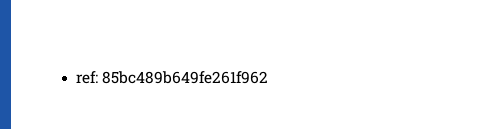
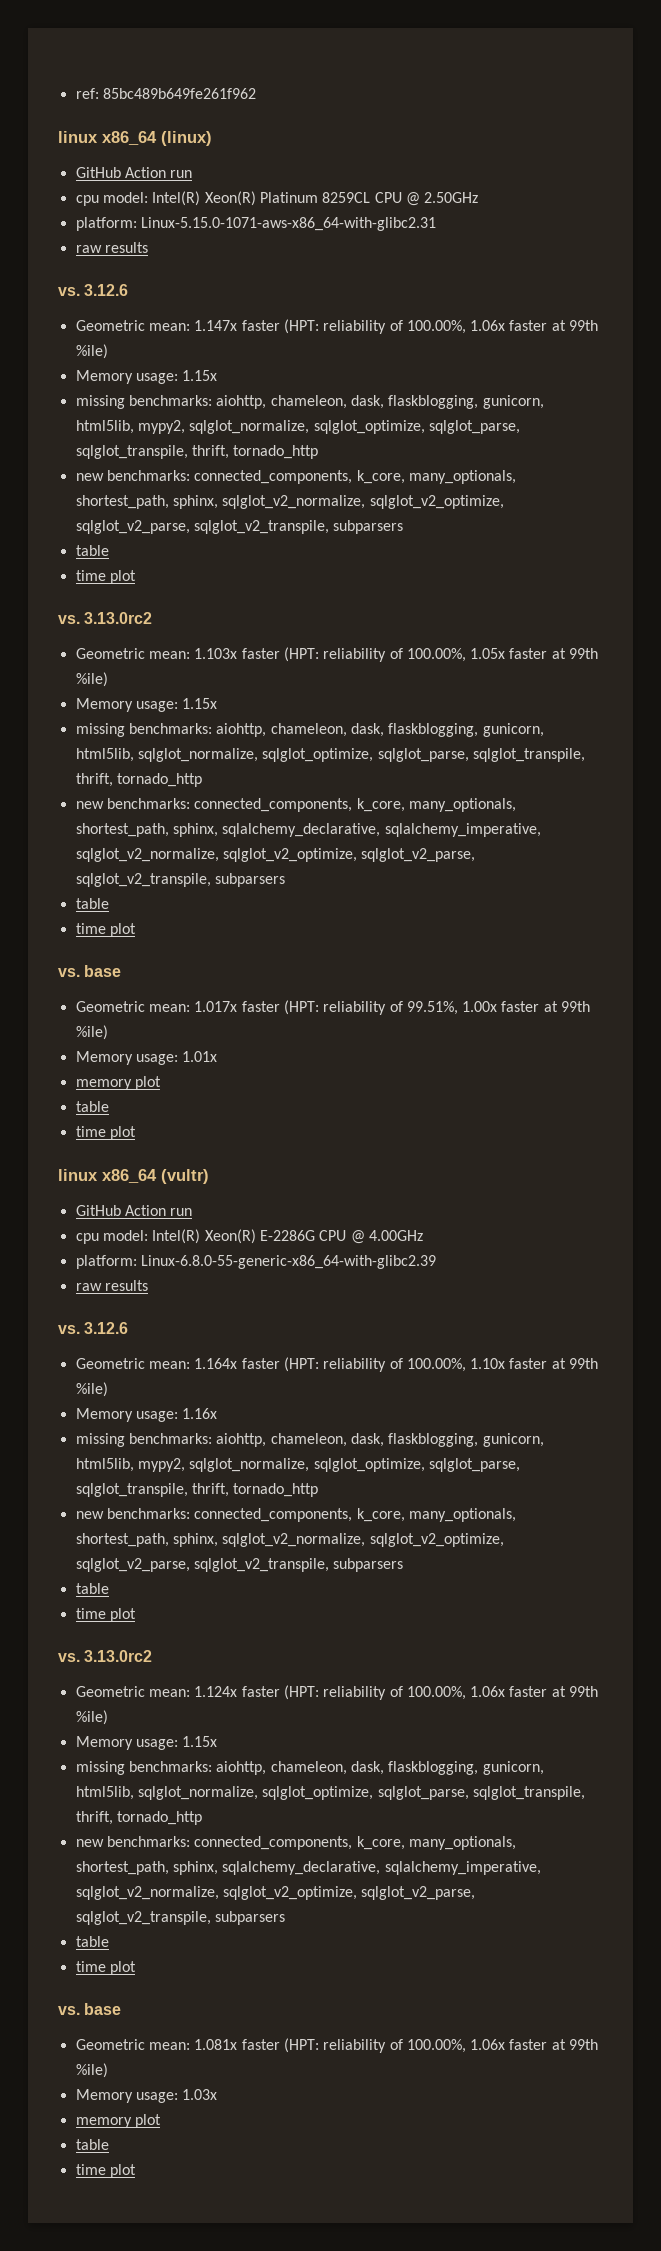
+ linux x86_64 (linux)
+ GitHub Action run
+ cpu model: Intel(R) Xeon(R) Platinum 8259CL CPU @ 2.50GHz
+ platform: Linux-5.15.0-1071-aws-x86_64-with-glibc2.31
+ raw results
+ vs. 3.12.6
+ Geometric mean: 1.147x faster (HPT: reliability of 100.00%, 1.06x faster at 99th %ile)
+ Memory usage: 1.15x
+ missing benchmarks: aiohttp, chameleon, dask, flaskblogging, gunicorn, html5lib, mypy2, sqlglot_normalize, sqlglot_optimize, sqlglot_parse, sqlglot_transpile, thrift, tornado_http
+ new benchmarks: connected_components, k_core, many_optionals, shortest_path, sphinx, sqlglot_v2_normalize, sqlglot_v2_optimize, sqlglot_v2_parse, sqlglot_v2_transpile, subparsers
+ table
+ time plot
+ vs. 3.13.0rc2
+ Geometric mean: 1.103x faster (HPT: reliability of 100.00%, 1.05x faster at 99th %ile)
+ Memory usage: 1.15x
+ missing benchmarks: aiohttp, chameleon, dask, flaskblogging, gunicorn, html5lib, sqlglot_normalize, sqlglot_optimize, sqlglot_parse, sqlglot_transpile, thrift, tornado_http
+ new benchmarks: connected_components, k_core, many_optionals, shortest_path, sphinx, sqlalchemy_declarative, sqlalchemy_imperative, sqlglot_v2_normalize, sqlglot_v2_optimize, sqlglot_v2_parse, sqlglot_v2_transpile, subparsers
+ table
+ time plot
+ vs. base
+ Geometric mean: 1.017x faster (HPT: reliability of 99.51%, 1.00x faster at 99th %ile)
+ Memory usage: 1.01x
+ memory plot
+ table
+ time plot
+ linux x86_64 (vultr)
+ GitHub Action run
+ cpu model: Intel(R) Xeon(R) E-2286G CPU @ 4.00GHz
+ platform: Linux-6.8.0-55-generic-x86_64-with-glibc2.39
+ raw results
+ vs. 3.12.6
+ Geometric mean: 1.164x faster (HPT: reliability of 100.00%, 1.10x faster at 99th %ile)
+ Memory usage: 1.16x
+ missing benchmarks: aiohttp, chameleon, dask, flaskblogging, gunicorn, html5lib, mypy2, sqlglot_normalize, sqlglot_optimize, sqlglot_parse, sqlglot_transpile, thrift, tornado_http
+ new benchmarks: connected_components, k_core, many_optionals, shortest_path, sphinx, sqlglot_v2_normalize, sqlglot_v2_optimize, sqlglot_v2_parse, sqlglot_v2_transpile, subparsers
+ table
+ time plot
+ vs. 3.13.0rc2
+ Geometric mean: 1.124x faster (HPT: reliability of 100.00%, 1.06x faster at 99th %ile)
+ Memory usage: 1.15x
+ missing benchmarks: aiohttp, chameleon, dask, flaskblogging, gunicorn, html5lib, sqlglot_normalize, sqlglot_optimize, sqlglot_parse, sqlglot_transpile, thrift, tornado_http
+ new benchmarks: connected_components, k_core, many_optionals, shortest_path, sphinx, sqlalchemy_declarative, sqlalchemy_imperative, sqlglot_v2_normalize, sqlglot_v2_optimize, sqlglot_v2_parse, sqlglot_v2_transpile, subparsers
+ table
+ time plot
+ vs. base
+ Geometric mean: 1.081x faster (HPT: reliability of 100.00%, 1.06x faster at 99th %ile)
+ Memory usage: 1.03x
+ memory plot
+ table
+ time plot

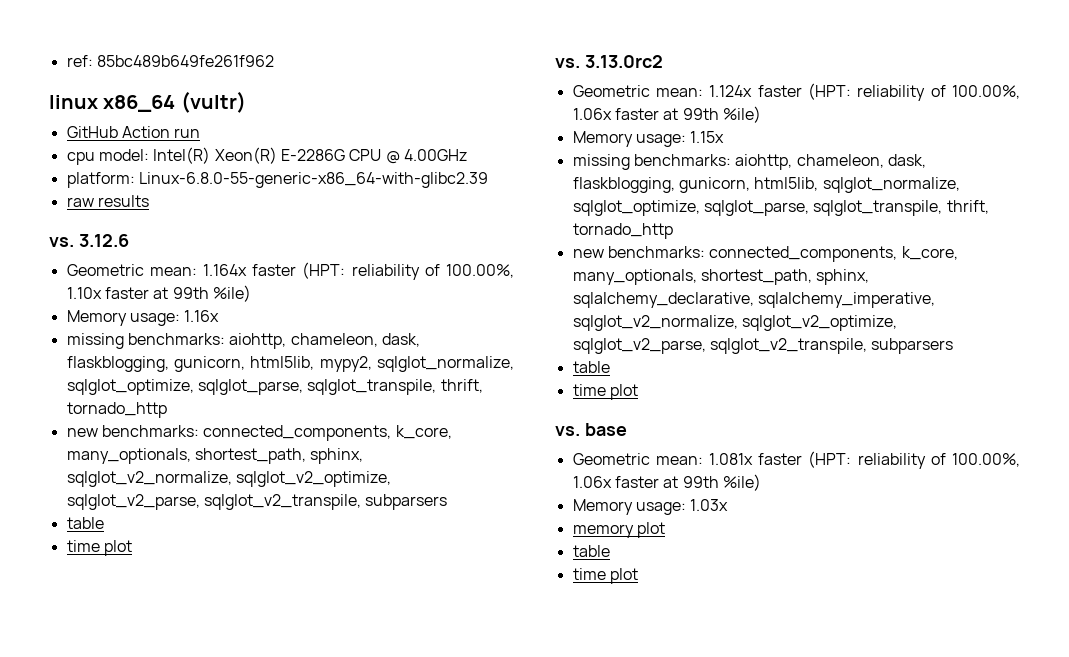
- linux x86_64 (linux)
- GitHub Action run
- cpu model: Intel(R) Xeon(R) Platinum 8259CL CPU @ 2.50GHz
- platform: Linux-5.15.0-1071-aws-x86_64-with-glibc2.31
- raw results
- vs. 3.12.6
- Geometric mean: 1.147x faster (HPT: reliability of 100.00%, 1.06x faster at 99th %ile)
- Memory usage: 1.15x
- missing benchmarks: aiohttp, chameleon, dask, flaskblogging, gunicorn, html5lib, mypy2, sqlglot_normalize, sqlglot_optimize, sqlglot_parse, sqlglot_transpile, thrift, tornado_http
- new benchmarks: connected_components, k_core, many_optionals, shortest_path, sphinx, sqlglot_v2_normalize, sqlglot_v2_optimize, sqlglot_v2_parse, sqlglot_v2_transpile, subparsers
- table
- time plot
- vs. 3.13.0rc2
- Geometric mean: 1.103x faster (HPT: reliability of 100.00%, 1.05x faster at 99th %ile)
- Memory usage: 1.15x
- missing benchmarks: aiohttp, chameleon, dask, flaskblogging, gunicorn, html5lib, sqlglot_normalize, sqlglot_optimize, sqlglot_parse, sqlglot_transpile, thrift, tornado_http
- new benchmarks: connected_components, k_core, many_optionals, shortest_path, sphinx, sqlalchemy_declarative, sqlalchemy_imperative, sqlglot_v2_normalize, sqlglot_v2_optimize, sqlglot_v2_parse, sqlglot_v2_transpile, subparsers
- table
- time plot
- vs. base
- Geometric mean: 1.017x faster (HPT: reliability of 99.51%, 1.00x faster at 99th %ile)
- Memory usage: 1.01x
- memory plot
- table
- time plot

